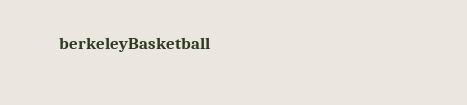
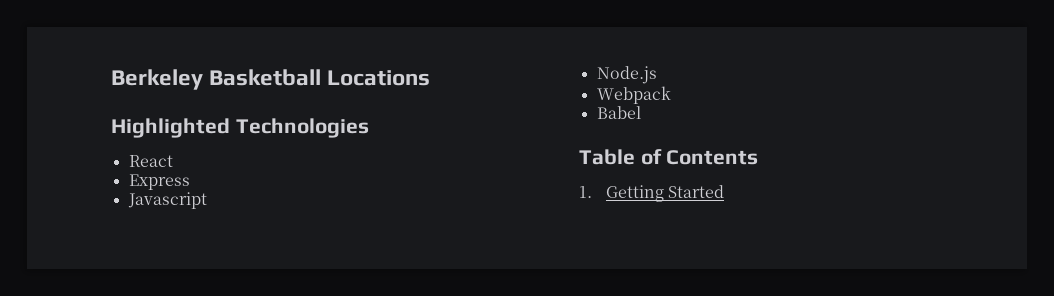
- berkeleyBasketball
+ Berkeley Basketball Locations
+ Highlighted Technologies
+ React
+ Express
+ Javascript
+ Node.js
+ Webpack
+ Babel
+ Table of Contents
+ 1. Getting Started

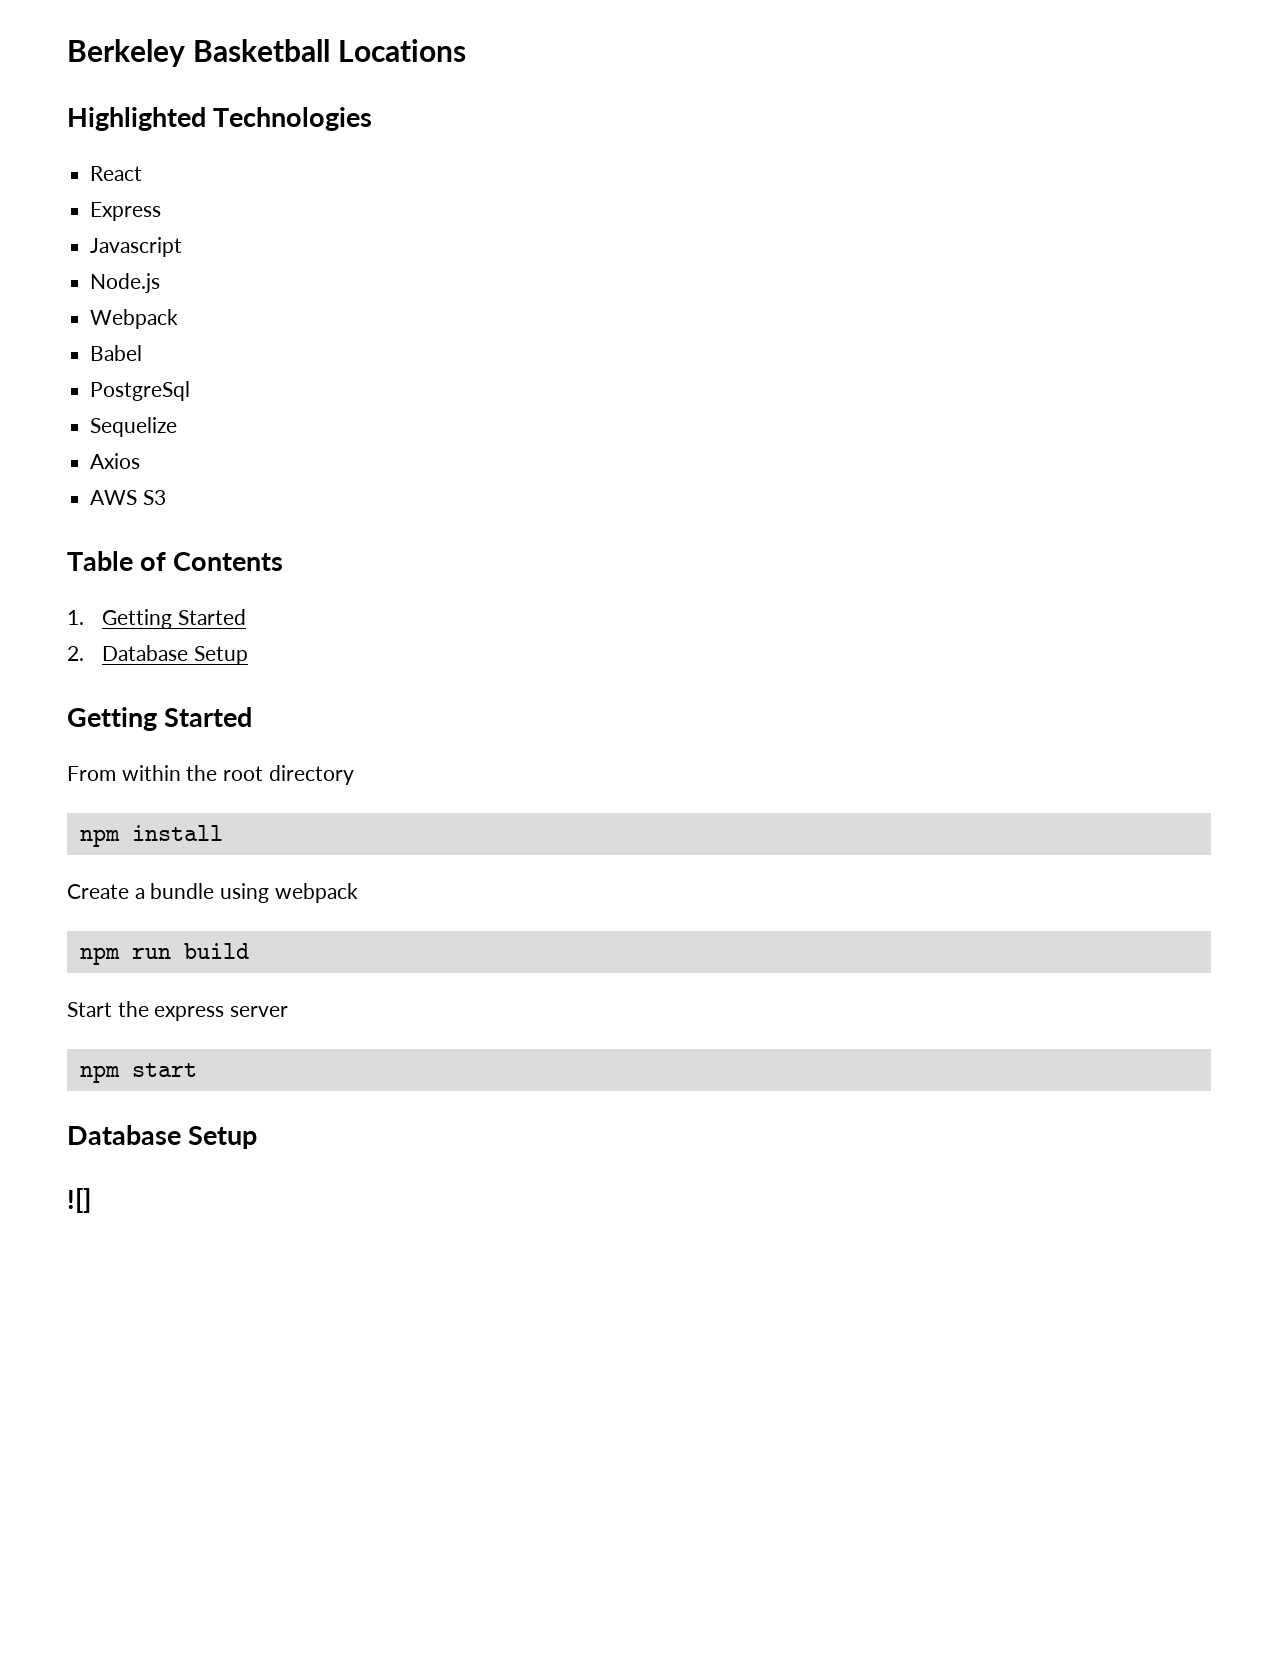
+ PostgreSql
+ Sequelize
+ Axios
+ AWS S3
+ 2. Database Setup
+ Getting Started
+ From within the root directory
+ npm install
+ Create a bundle using webpack
+ npm run build
+ Start the express server
+ npm start
+ Database Setup
+ ![]

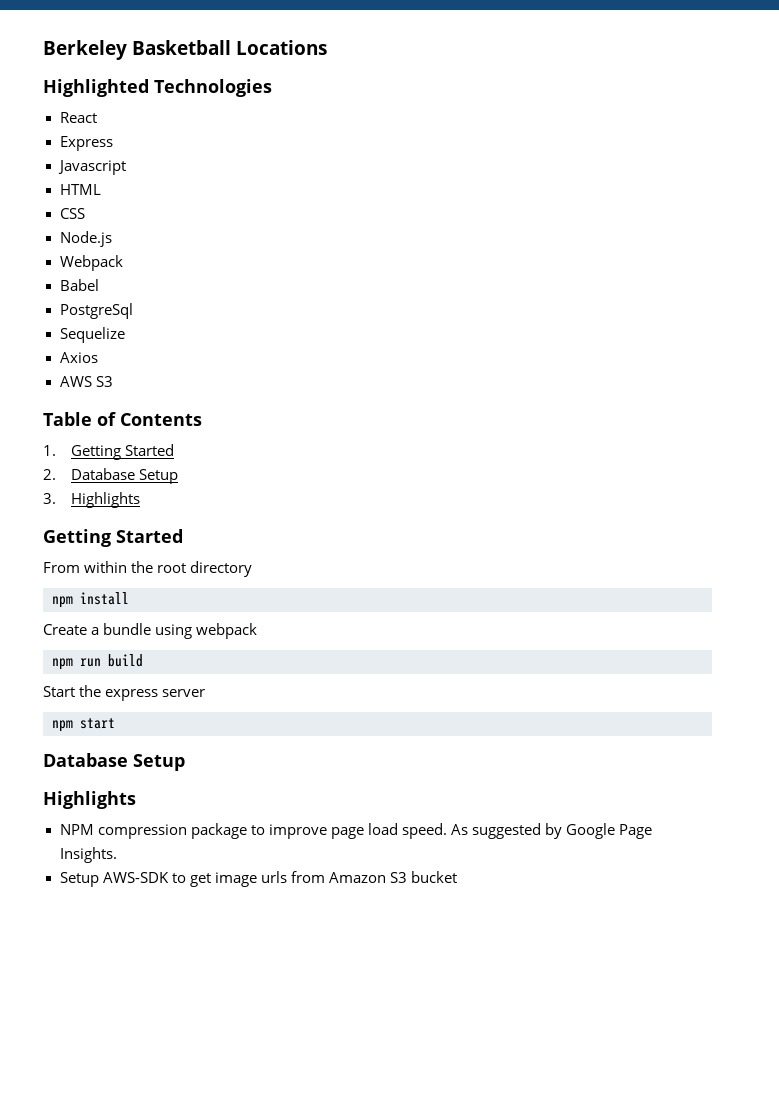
+ HTML
+ CSS
+ 3. Highlights
  npm start
  Database Setup
- ![]
+ Highlights
+ NPM compression package to improve page load speed. As suggested by Google Page Insights.
+ Setup AWS-SDK to get image urls from Amazon S3 bucket

